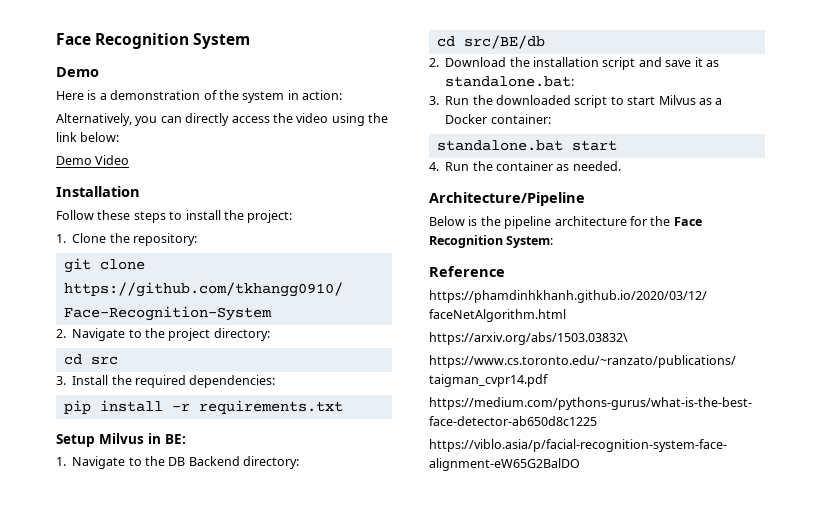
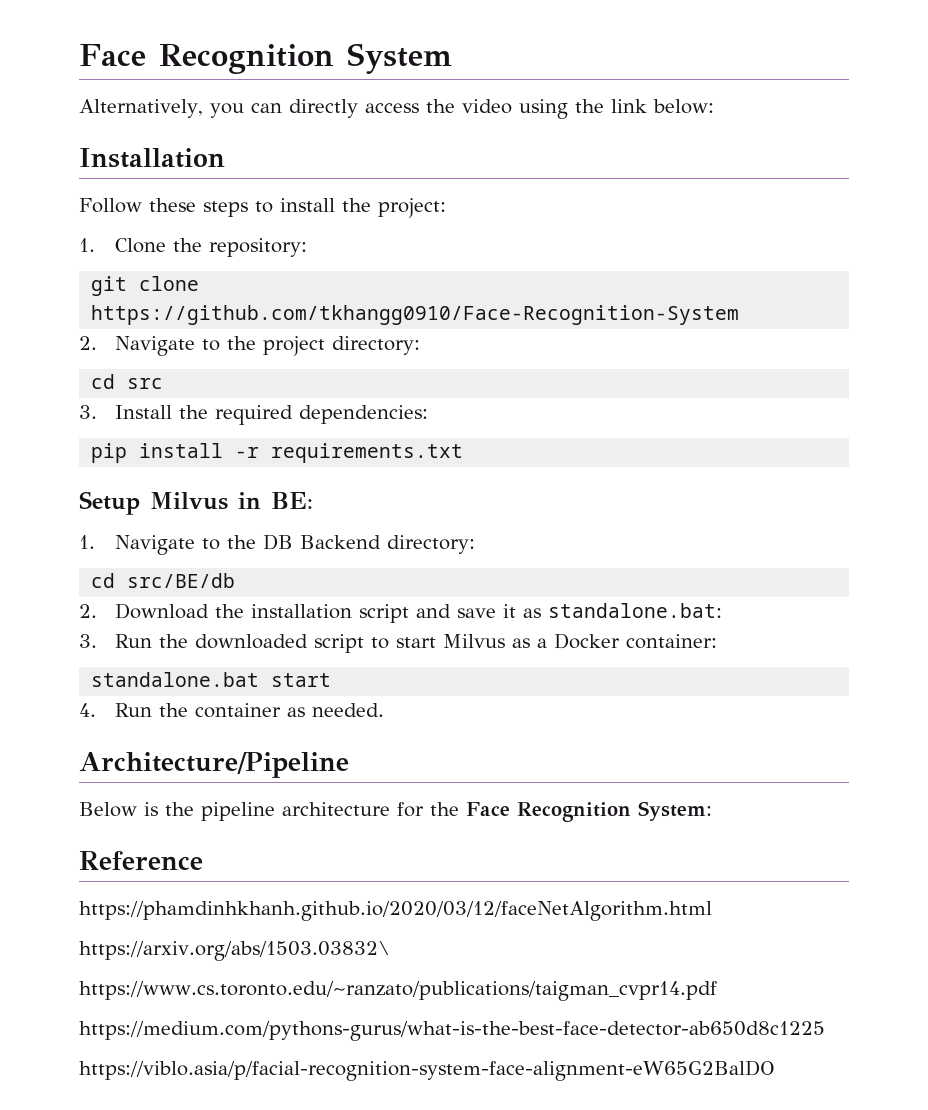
  Face Recognition System
- Demo
- Here is a demonstration of the system in action:
- Demo Video

